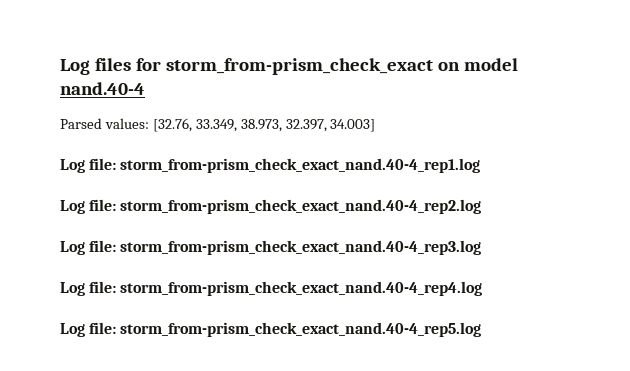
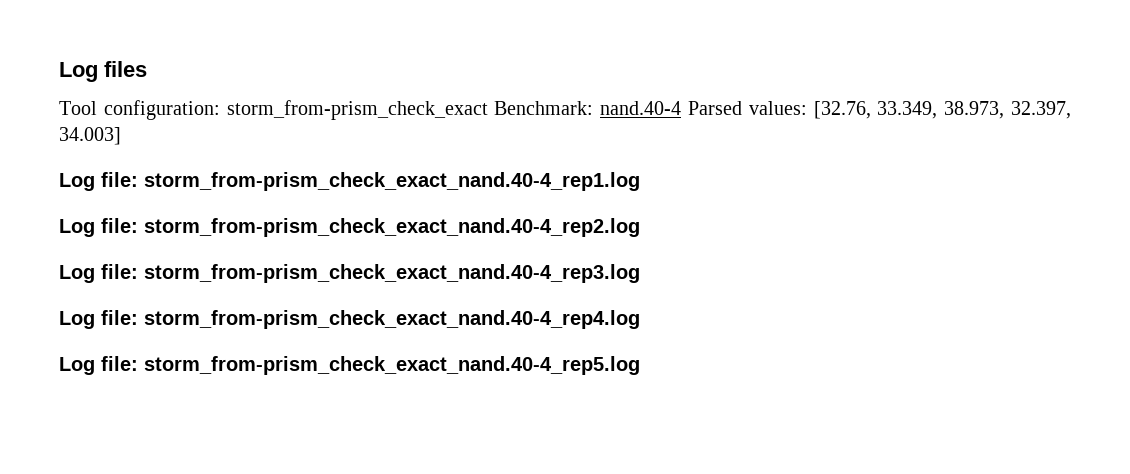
- Log files for storm_from-prism_check_exact on model nand.40-4
- Parsed values: [32.76, 33.349, 38.973, 32.397, 34.003]
+ Log files
+ Tool configuration: storm_from-prism_check_exact Benchmark: nand.40-4 Parsed values: [32.76, 33.349, 38.973, 32.397, 34.003]

